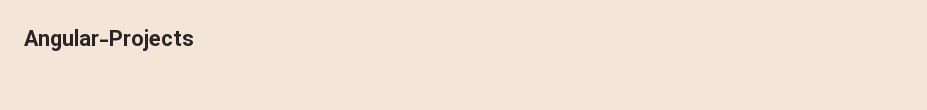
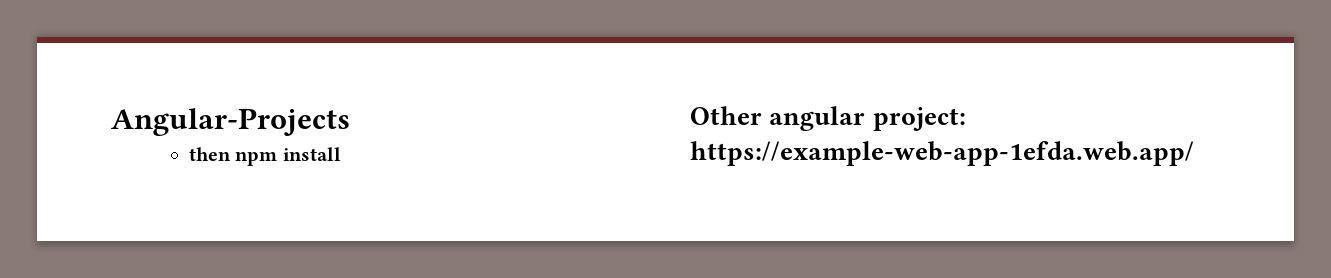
+ then npm install
+ Other angular project: https://example-web-app-1efda.web.app/

